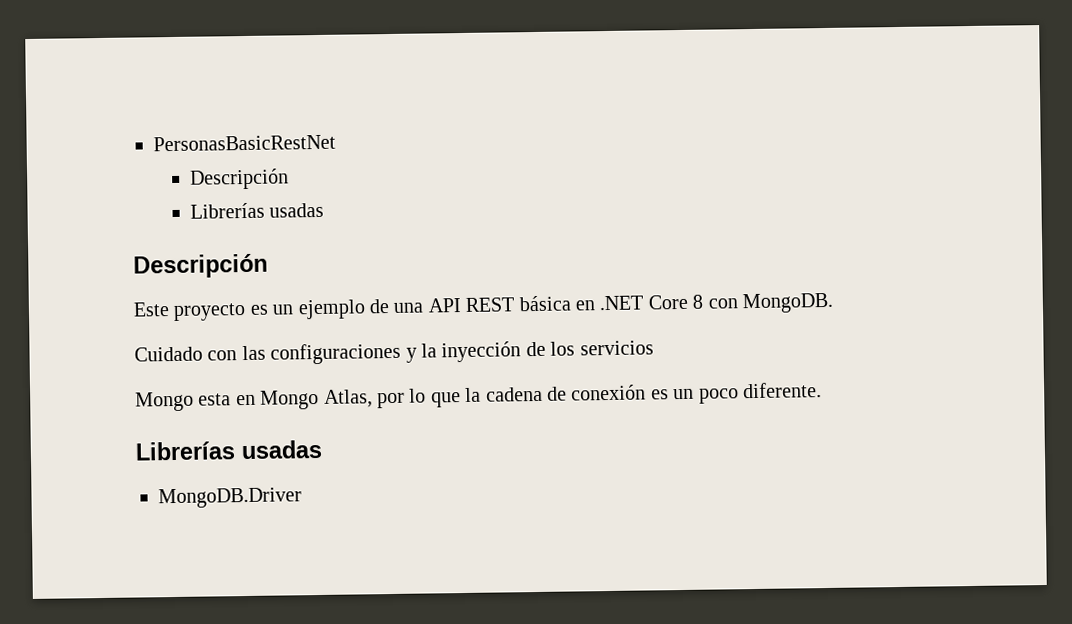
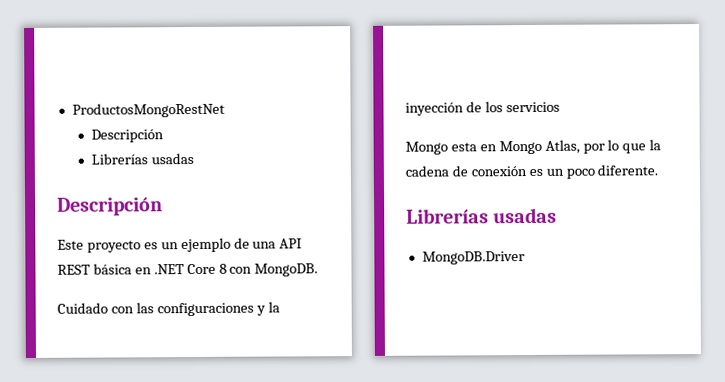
- PersonasBasicRestNet
+ ProductosMongoRestNet

